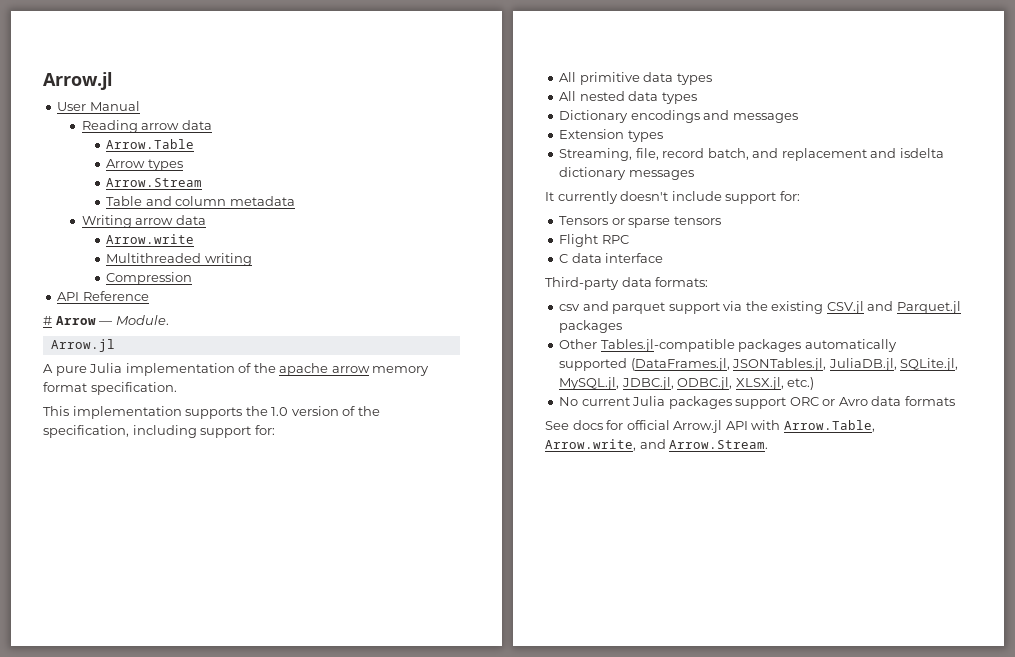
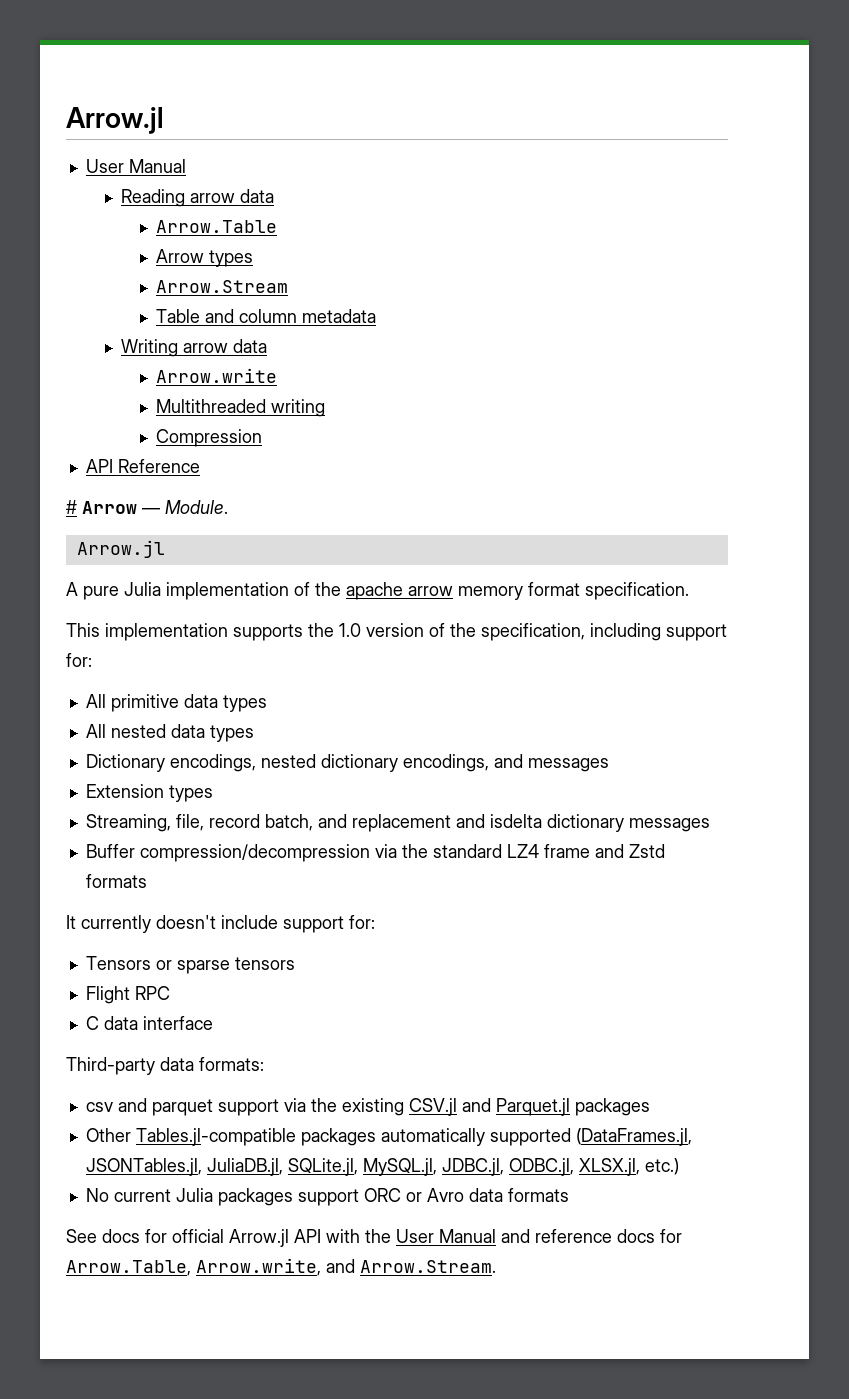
- Dictionary encodings and messages
+ Dictionary encodings, nested dictionary encodings, and messages
+ Buffer compression/decompression via the standard LZ4 frame and Zstd formats
- See docs for official Arrow.jl API with Arrow.Table, Arrow.write, and Arrow.Stream.
+ See docs for official Arrow.jl API with the User Manual and reference docs for Arrow.Table, Arrow.write, and Arrow.Stream.

